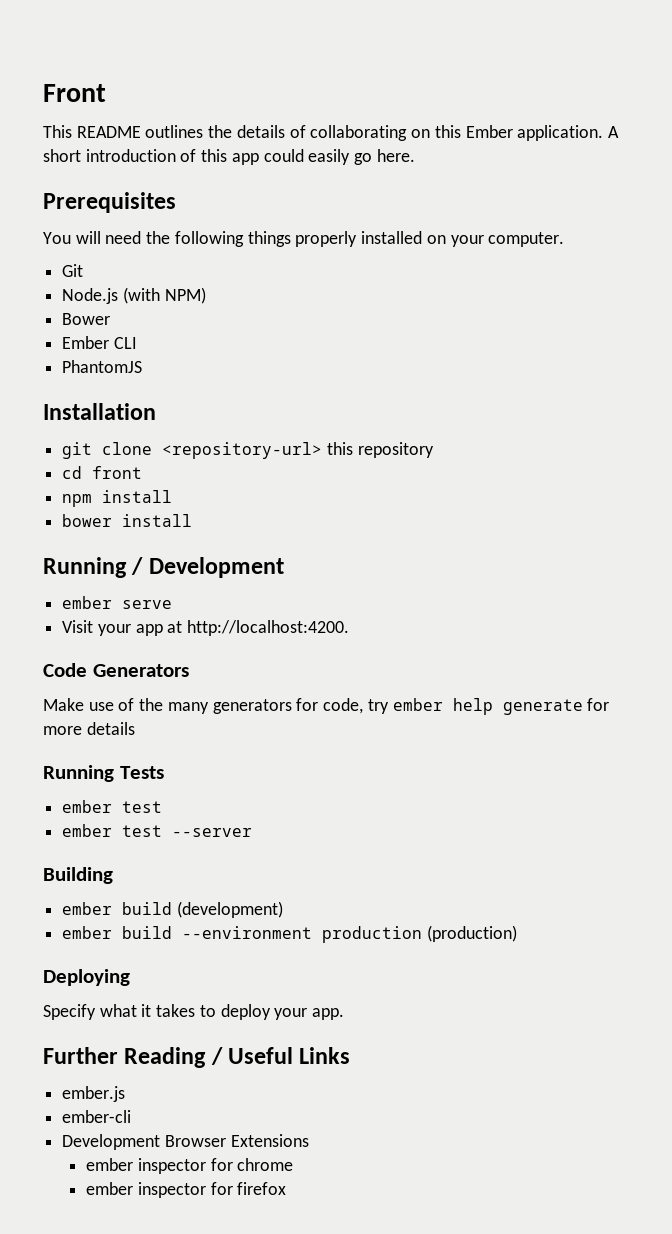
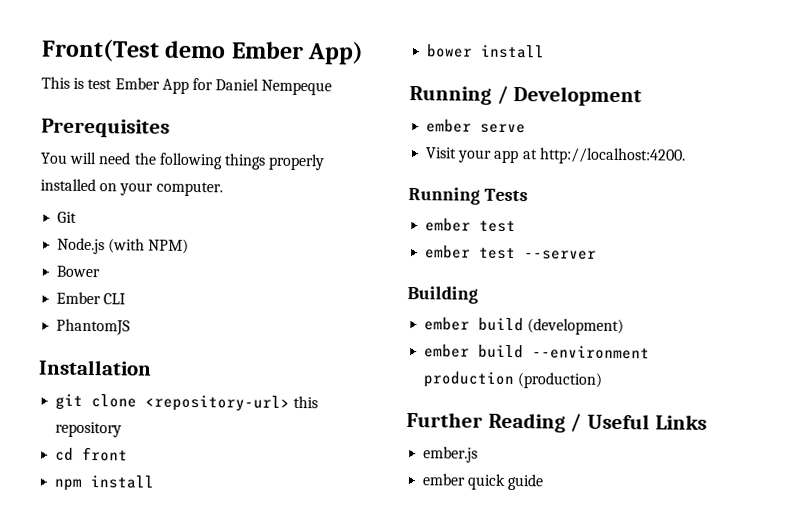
- Front
- This README outlines the details of collaborating on this Ember application. A short introduction of this app could easily go here.
+ Front(Test demo Ember App)
+ This is test Ember App for Daniel Nempeque
- Code Generators
- Make use of the many generators for code, try ember help generate for more details
- Deploying
- Specify what it takes to deploy your app.
- ember-cli
- Development Browser Extensions
- ember inspector for chrome
- ember inspector for firefox
+ ember quick guide

